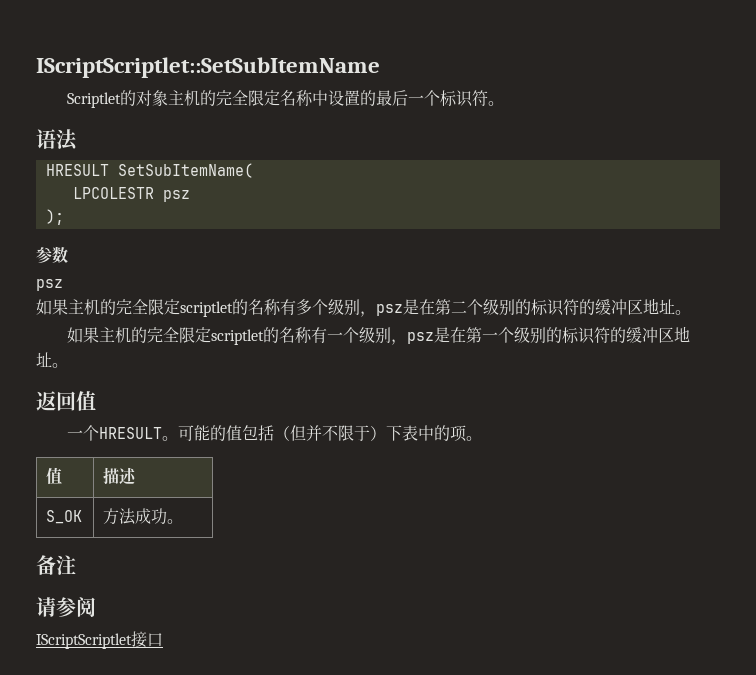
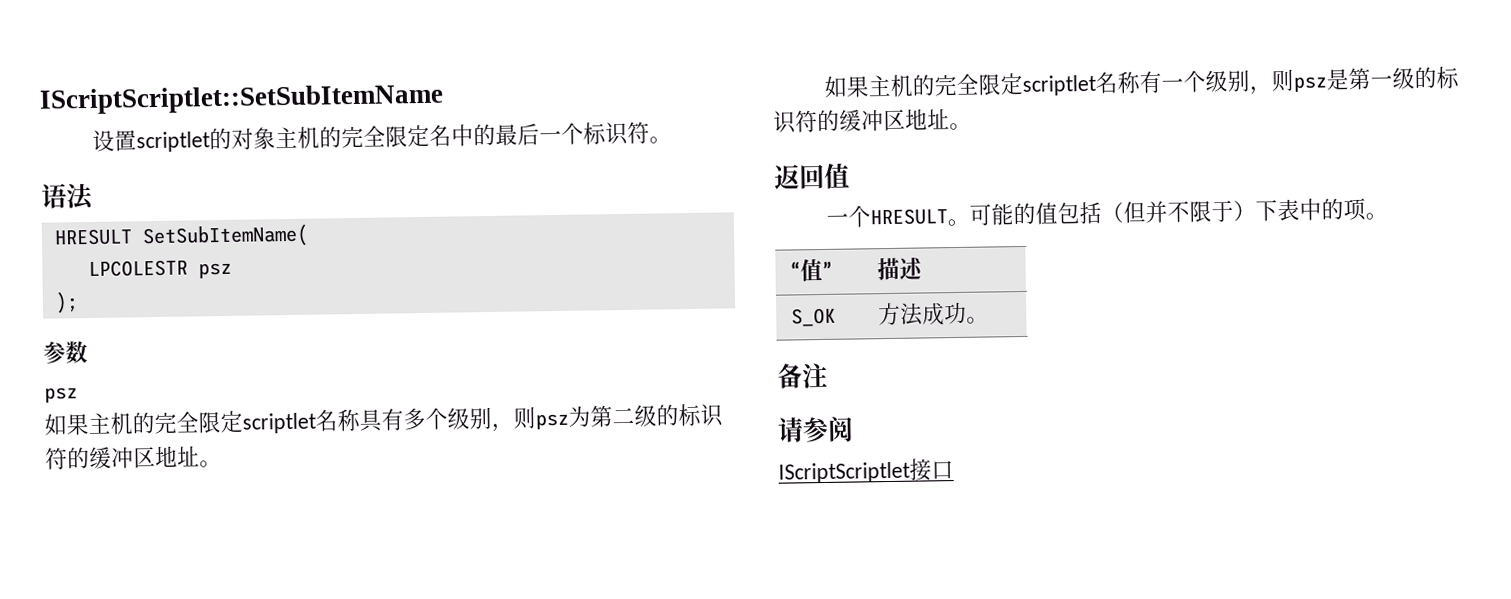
- Scriptlet的对象主机的完全限定名称中设置的最后一个标识符。
+ 设置scriptlet的对象主机的完全限定名中的最后一个标识符。
- 如果主机的完全限定scriptlet的名称有多个级别，psz是在第二个级别的标识符的缓冲区地址。
+ 如果主机的完全限定scriptlet名称具有多个级别，则psz为第二级的标识符的缓冲区地址。
- 如果主机的完全限定scriptlet的名称有一个级别，psz是在第一个级别的标识符的缓冲区地址。
+ 如果主机的完全限定scriptlet名称有一个级别，则psz是第一级的标识符的缓冲区地址。
- 值 | 描述
+ “值” | 描述

